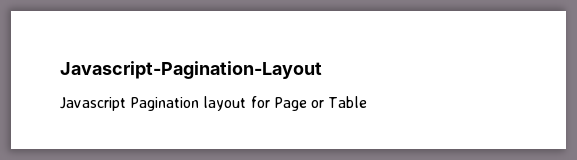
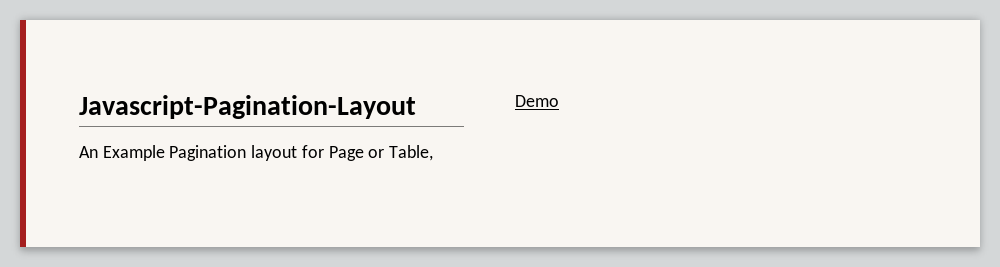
- Javascript Pagination layout for Page or Table
+ An Example Pagination layout for Page or Table, Demo

